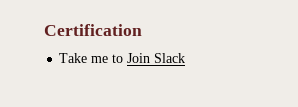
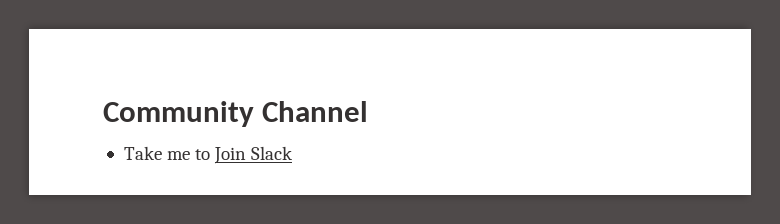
- Certification
+ Community Channel

